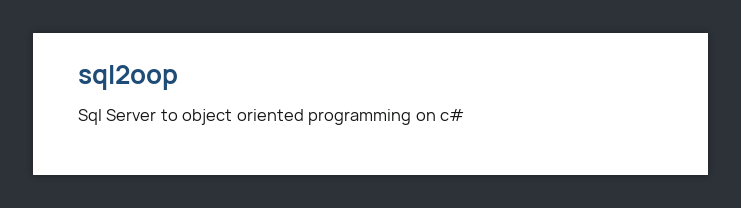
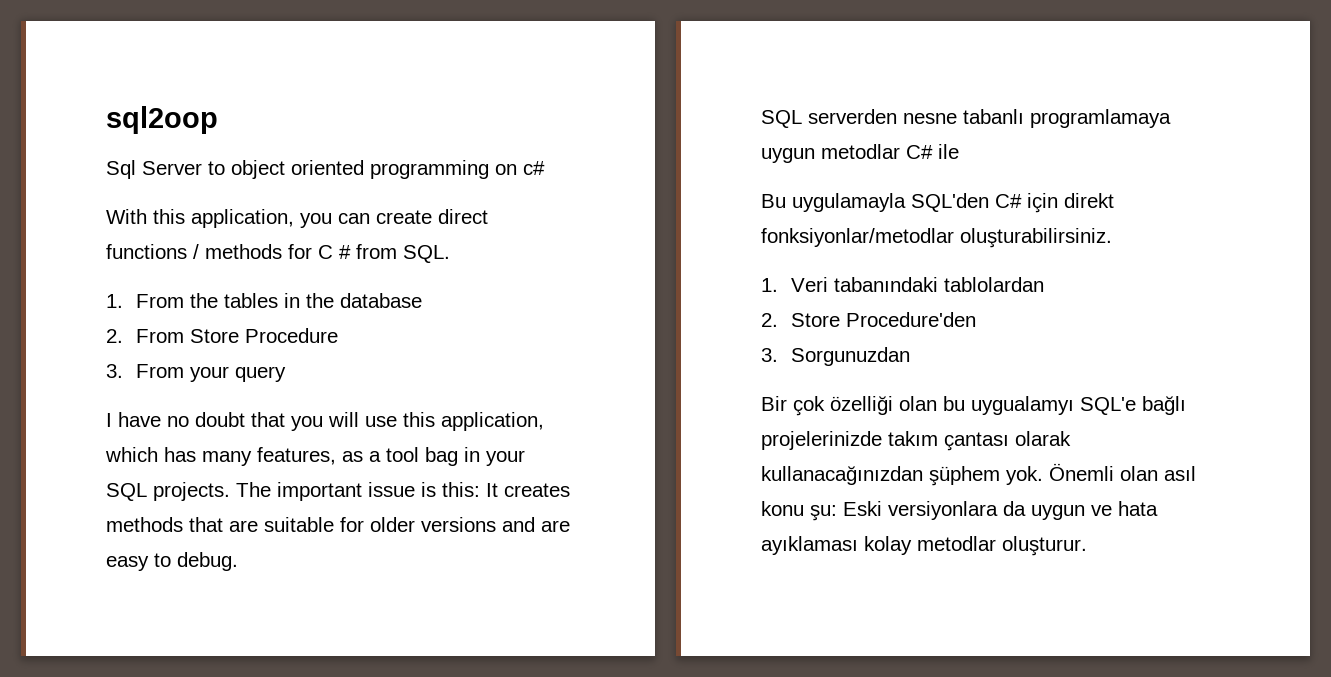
+ With this application, you can create direct functions / methods for C # from SQL.
+ 1. From the tables in the database
+ 2. From Store Procedure
+ 3. From your query
+ I have no doubt that you will use this application, which has many features, as a tool bag in your SQL projects. The important issue is this: It creates methods that are suitable for older versions and are easy to debug.
+ SQL serverden nesne tabanlı programlamaya uygun metodlar C# ile
+ Bu uygulamayla SQL'den C# için direkt fonksiyonlar/metodlar oluşturabilirsiniz.
+ 1. Veri tabanındaki tablolardan
+ 2. Store Procedure'den
+ 3. Sorgunuzdan
+ Bir çok özelliği olan bu uygualamyı SQL'e bağlı projelerinizde takım çantası olarak kullanacağınızdan şüphem yok. Önemli olan asıl konu şu: Eski versiyonlara da uygun ve hata ayıklaması kolay metodlar oluşturur.

